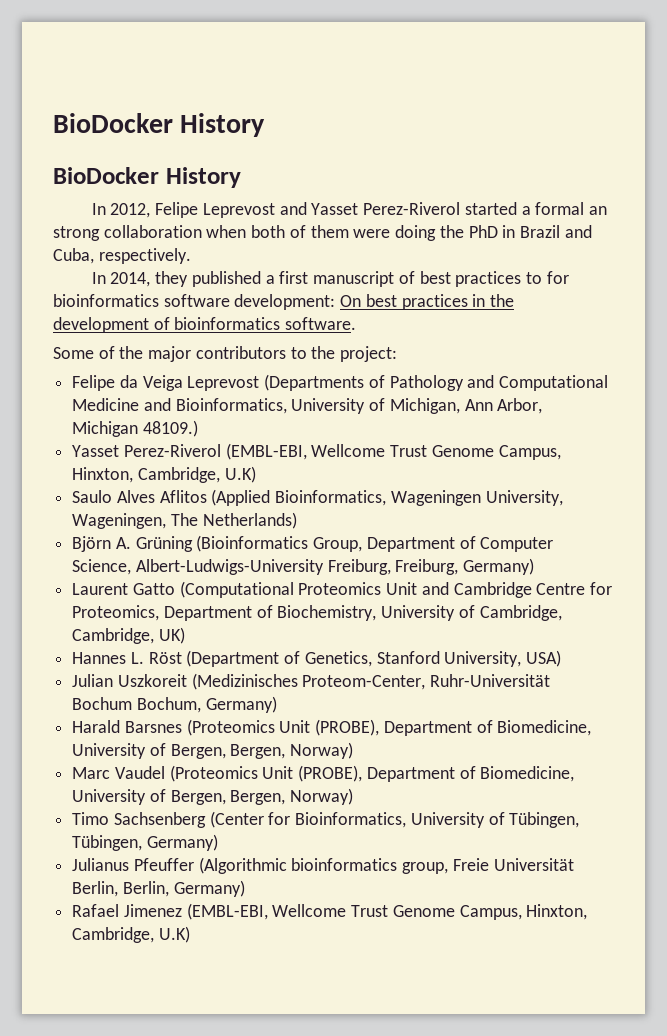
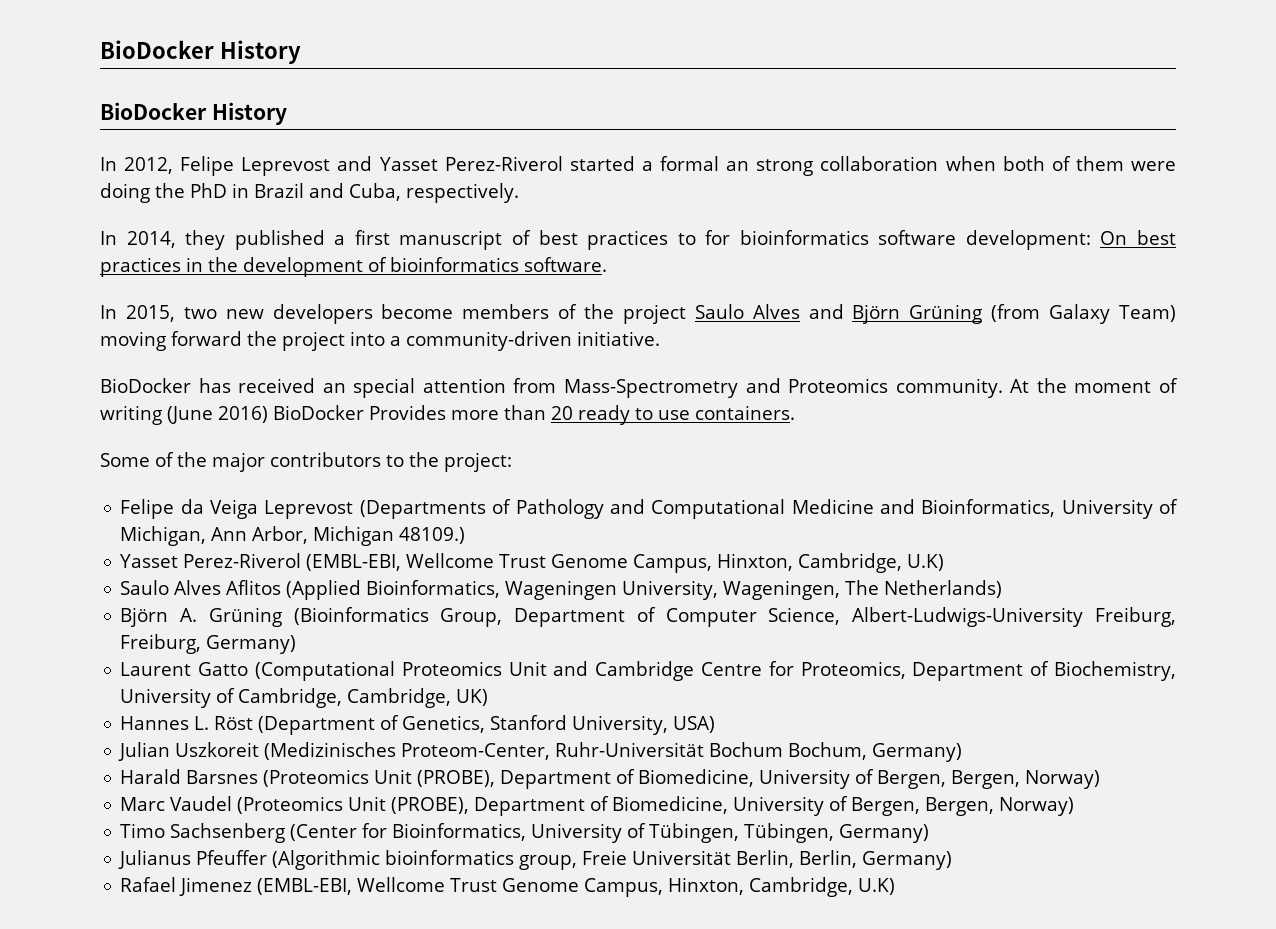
+ In 2015, two new developers become members of the project Saulo Alves and Björn Grüning (from Galaxy Team) moving forward the project into a community-driven initiative.
+ BioDocker has received an special attention from Mass-Spectrometry and Proteomics community. At the moment of writing (June 2016) BioDocker Provides more than 20 ready to use containers.

